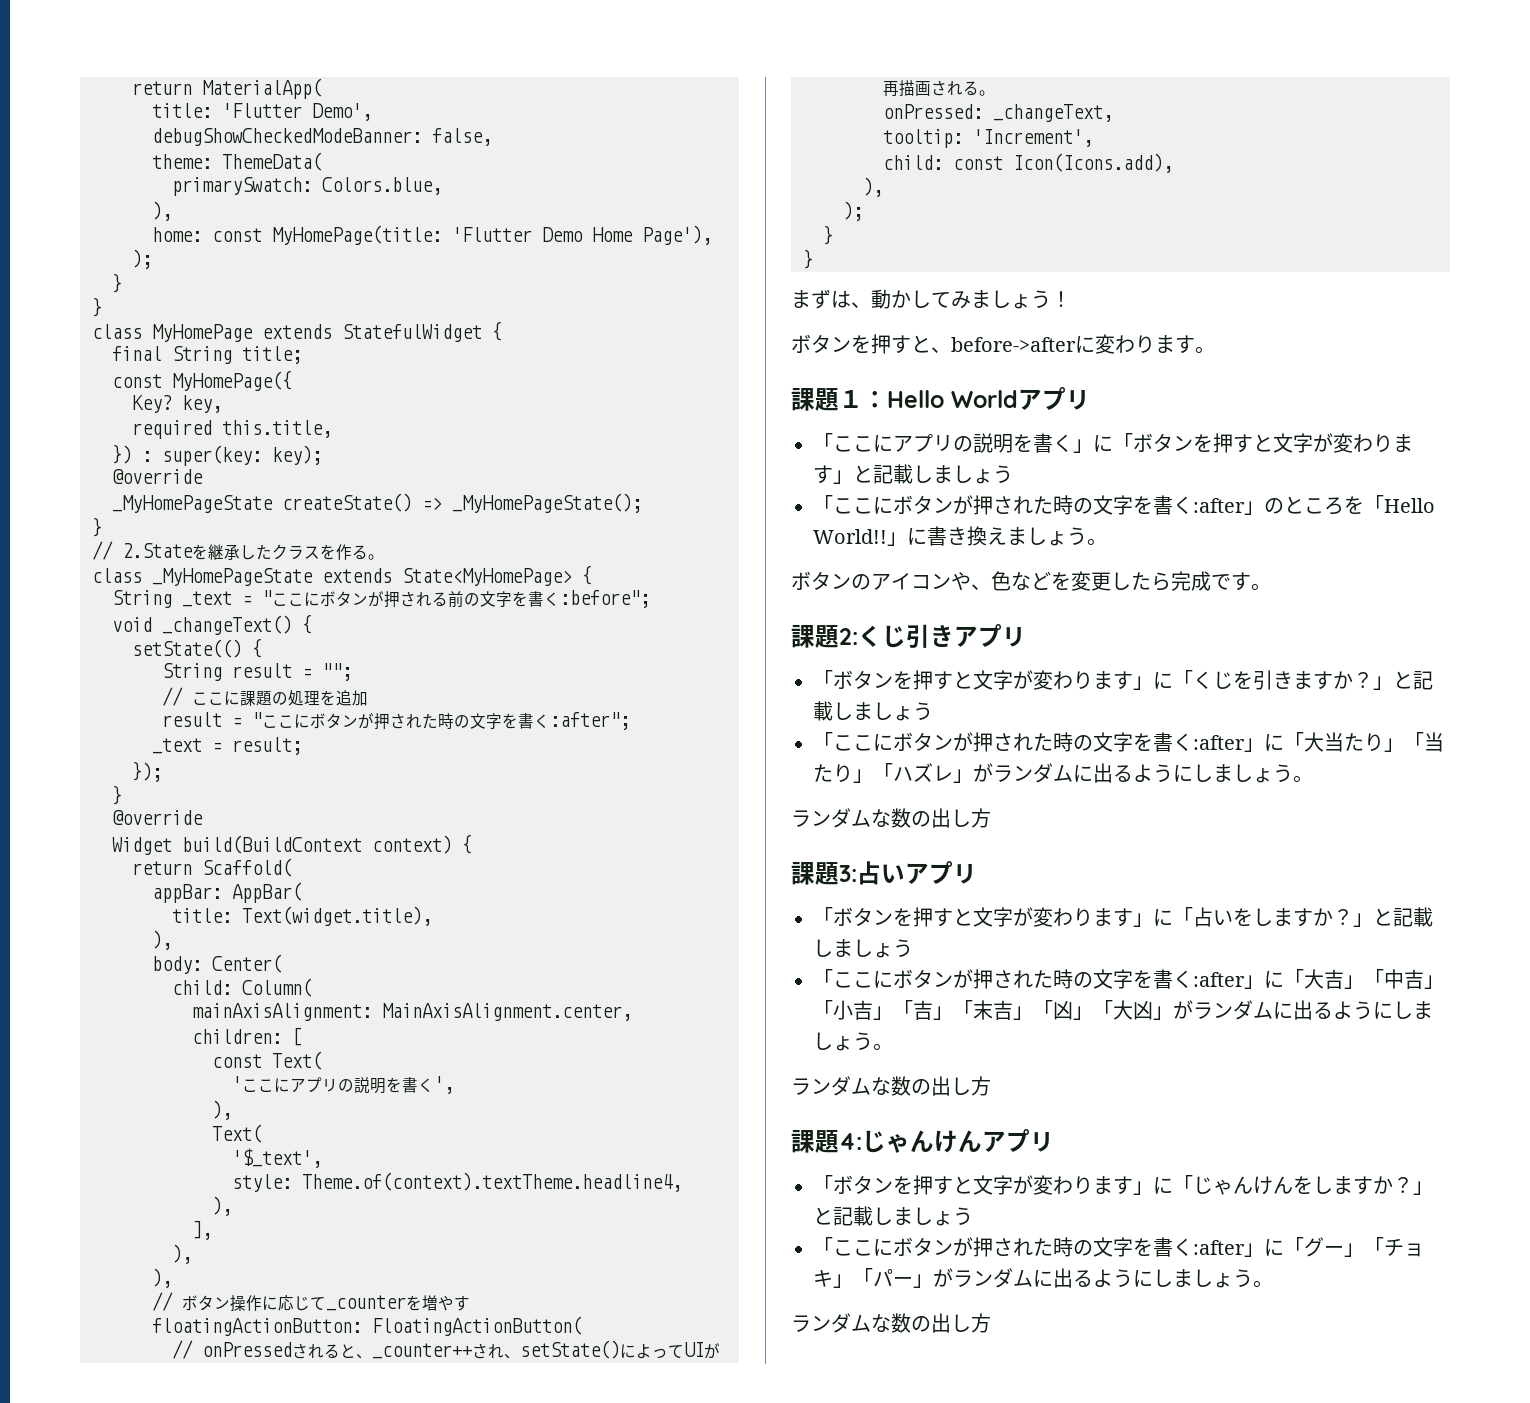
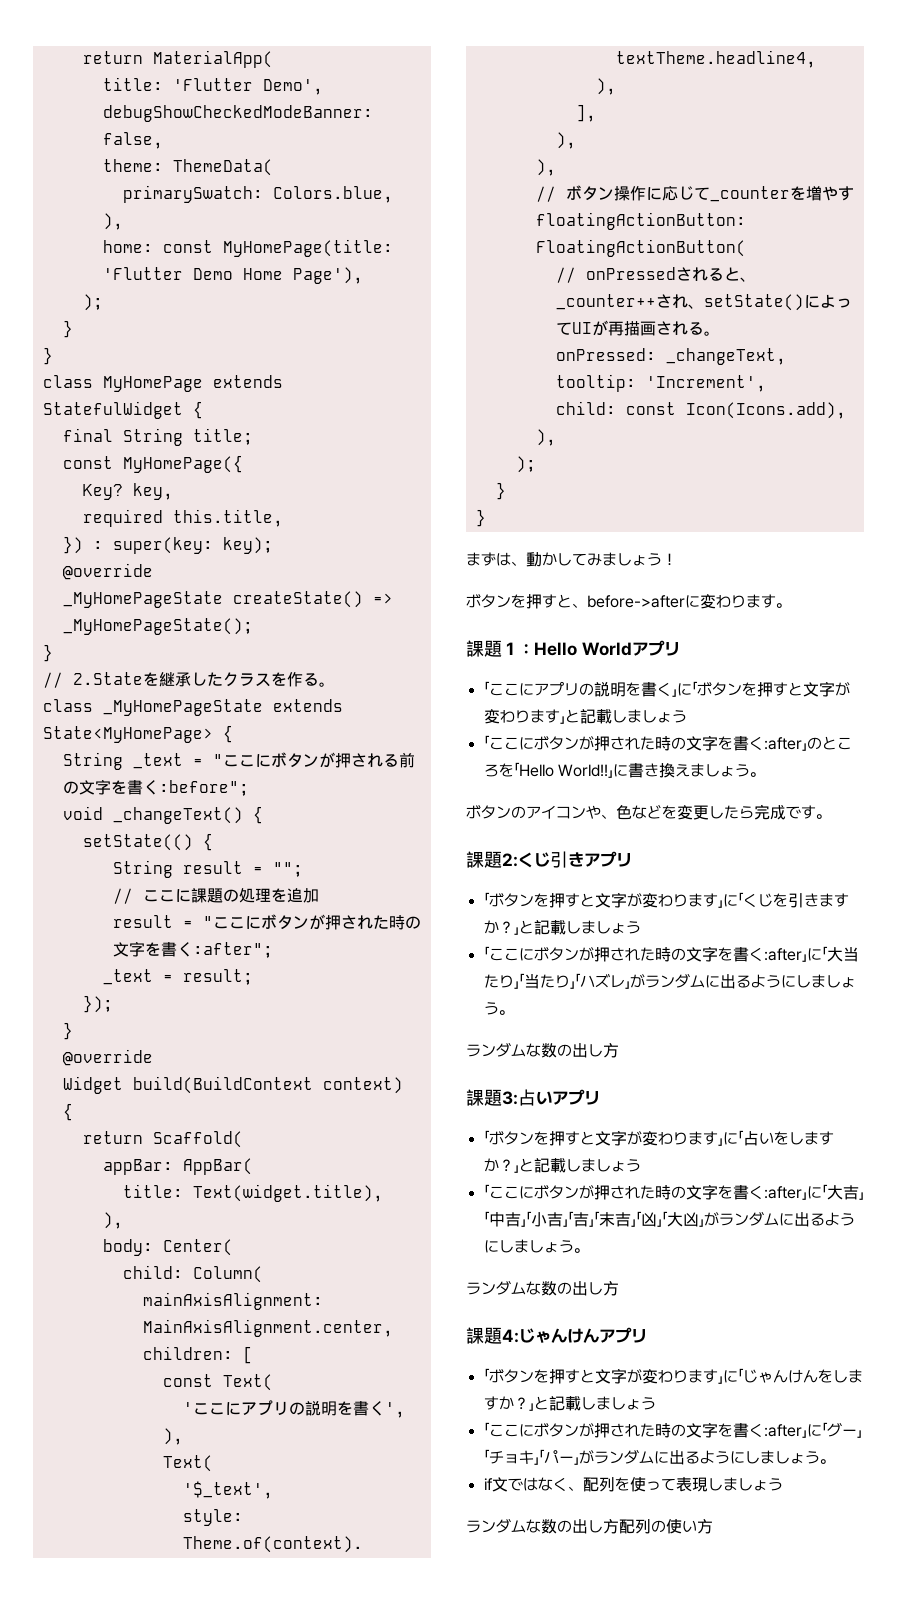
  「ここにボタンが押された時の文字を書く:after」に「グー」「チョキ」「パー」がランダムに出るようにしましょう。
- ランダムな数の出し方
+ if文ではなく、配列を使って表現しましょう
+ ランダムな数の出し方配列の使い方

